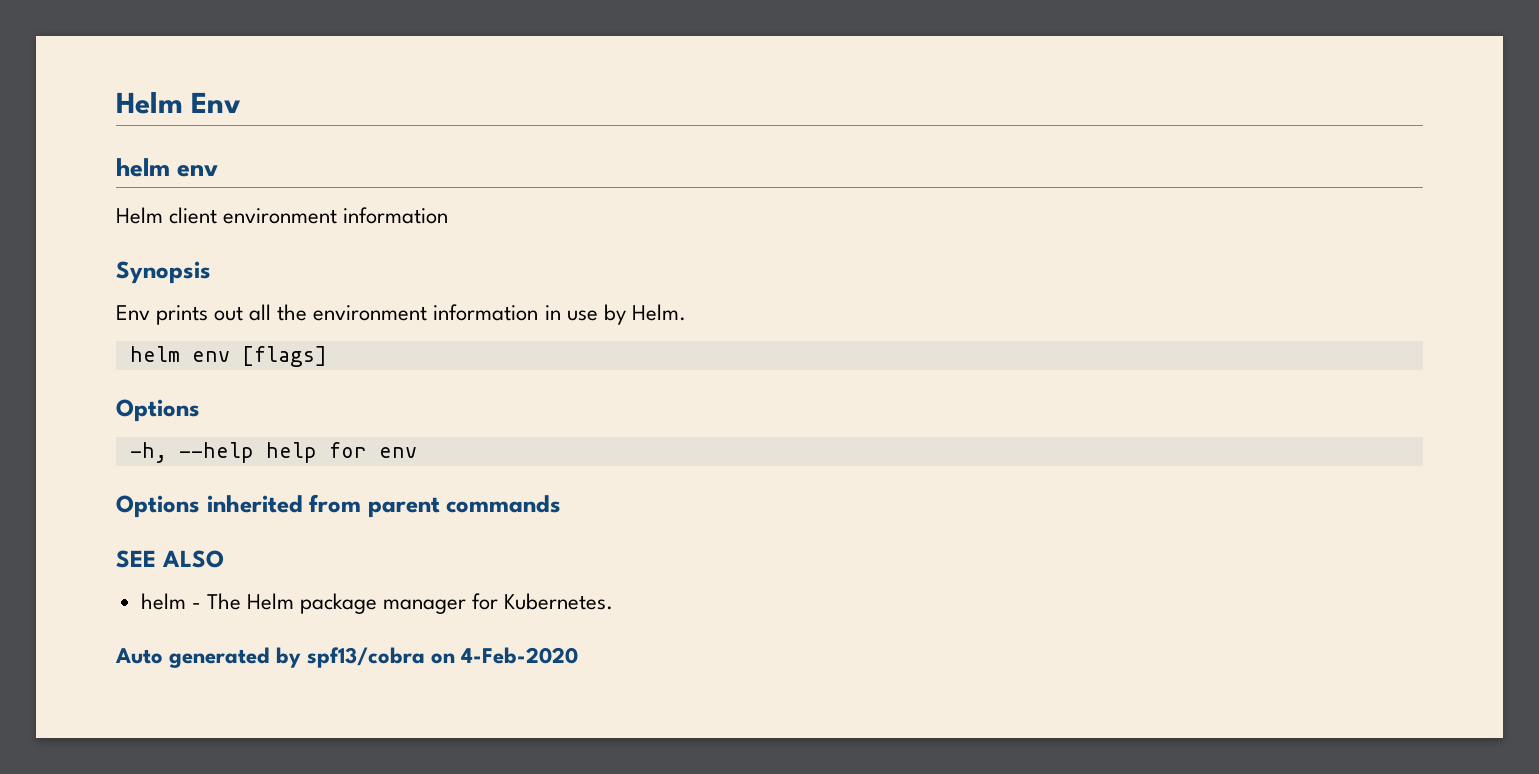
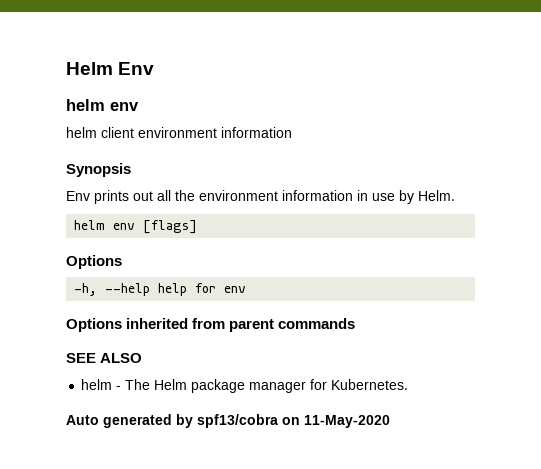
- Helm client environment information
+ helm client environment information
- Auto generated by spf13/cobra on 4-Feb-2020
+ Auto generated by spf13/cobra on 11-May-2020

